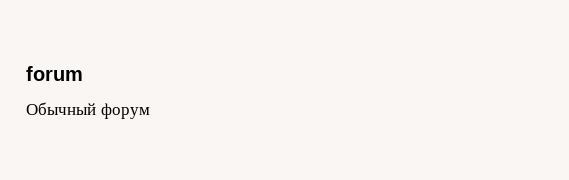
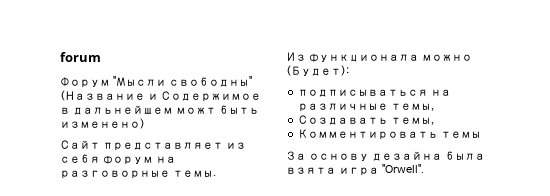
- Обычный форум
+ Форум "Мысли свободны" (Название и Содержимое в дальнейшем можт быть изменено)
+ Сайт представляет из себя форум на разговорные темы.
+ Из функционала можно (Будет):
+ подписываться на различные темы,
+ Создавать темы,
+ Комментировать темы
+ За основу дезайна была взята игра "Orwell".

